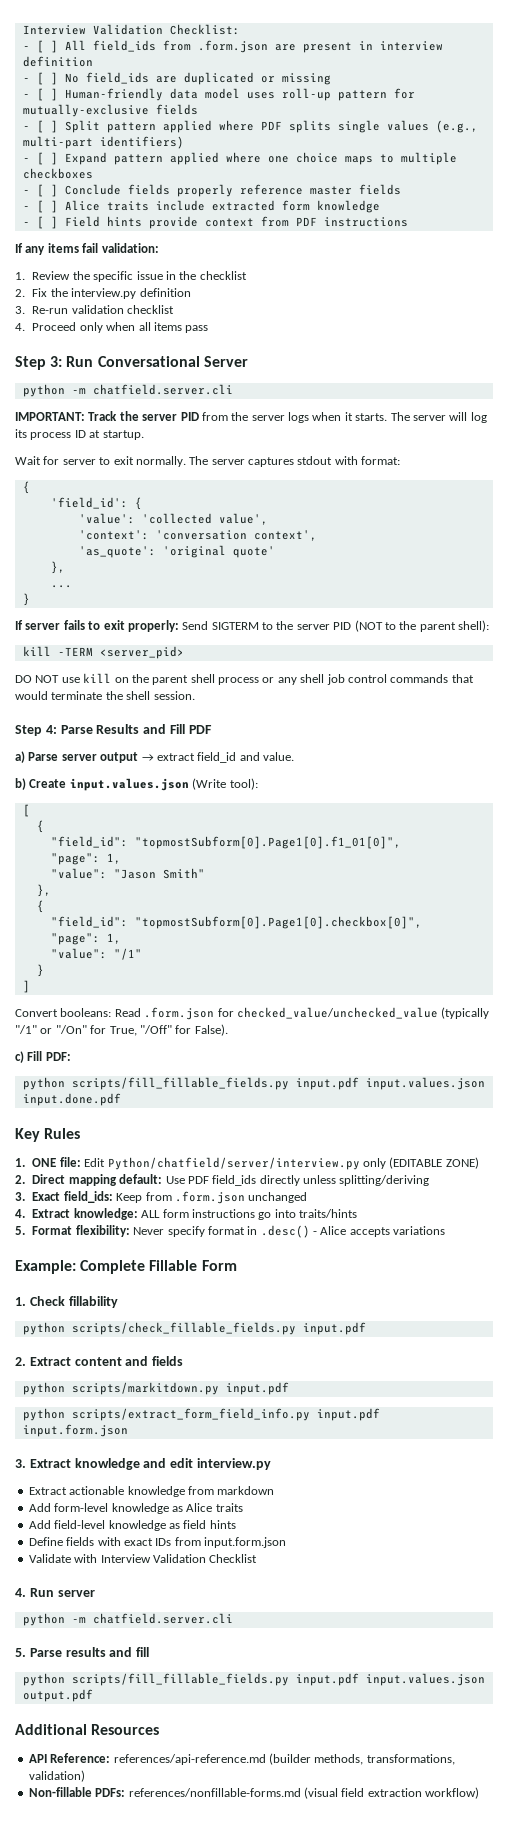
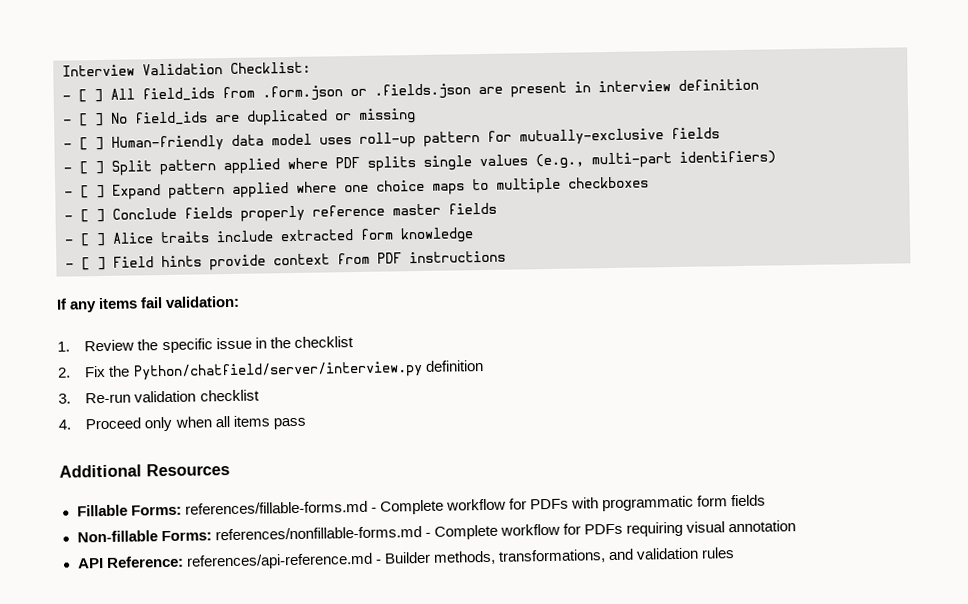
- - [ ] All field_ids from .form.json are present in interview definition
+ - [ ] All field_ids from .form.json or .fields.json are present in interview definition
- 2. Fix the interview.py definition
+ 2. Fix the Python/chatfield/server/interview.py definition
- Step 3: Run Conversational Server
- python -m chatfield.server.cli
- IMPORTANT: Track the server PID from the server logs when it starts. The server will log its process ID at startup.
- Wait for server to exit normally. The server captures stdout with format:
- {
- 'field_id': {
- 'value': 'collected value',
- 'context': 'conversation context',
- 'as_quote': 'original quote'
- },
- ...
- }
- If server fails to exit properly: Send SIGTERM to the server PID (NOT to the parent shell):
- kill -TERM <server_pid>
- DO NOT use kill on the parent shell process or any shell job control commands that would terminate the shell session.
- Step 4: Parse Results and Fill PDF
- a) Parse server output → extract field_id and value.
- b) Create input.values.json (Write tool):
- [
- {
- "field_id": "topmostSubform[0].Page1[0].f1_01[0]",
- "page": 1,
- "value": "Jason Smith"
- },
- {
- "field_id": "topmostSubform[0].Page1[0].checkbox[0]",
- "page": 1,
- "value": "/1"
- }
- ]
- Convert booleans: Read .form.json for checked_value/unchecked_value (typically "/1" or "/On" for True, "/Off" for False).
- c) Fill PDF:
- python scripts/fill_fillable_fields.py input.pdf input.values.json input.done.pdf
- Key Rules
- 1. ONE file: Edit Python/chatfield/server/interview.py only (EDITABLE ZONE)
- 2. Direct mapping default: Use PDF field_ids directly unless splitting/deriving
- 3. Exact field_ids: Keep from .form.json unchanged
- 4. Extract knowledge: ALL form instructions go into traits/hints
- 5. Format flexibility: Never specify format in .desc() - Alice accepts variations
- Example: Complete Fillable Form
- 1. Check fillability
- python scripts/check_fillable_fields.py input.pdf
- 2. Extract content and fields
- python scripts/markitdown.py input.pdf
- python scripts/extract_form_field_info.py input.pdf input.form.json
- 3. Extract knowledge and edit interview.py
- Extract actionable knowledge from markdown
- Add form-level knowledge as Alice traits
- Add field-level knowledge as field hints
- Define fields with exact IDs from input.form.json
- Validate with Interview Validation Checklist
- 4. Run server
- python -m chatfield.server.cli
- 5. Parse results and fill
- python scripts/fill_fillable_fields.py input.pdf input.values.json output.pdf
  Additional Resources
- API Reference: references/api-reference.md (builder methods, transformations, validation)
- Non-fillable PDFs: references/nonfillable-forms.md (visual field extraction workflow)
+ Fillable Forms: references/fillable-forms.md - Complete workflow for PDFs with programmatic form fields
+ Non-fillable Forms: references/nonfillable-forms.md - Complete workflow for PDFs requiring visual annotation
+ API Reference: references/api-reference.md - Builder methods, transformations, and validation rules

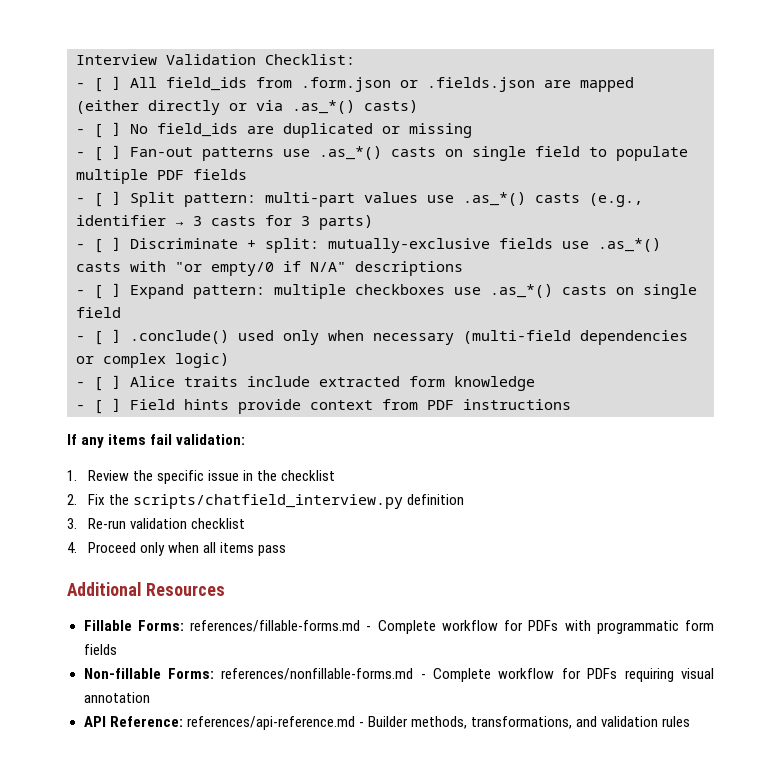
- - [ ] All field_ids from .form.json or .fields.json are present in interview definition
+ - [ ] All field_ids from .form.json or .fields.json are mapped (either directly or via .as_*() casts)
- - [ ] Human-friendly data model uses roll-up pattern for mutually-exclusive fields
+ - [ ] Fan-out patterns use .as_*() casts on single field to populate multiple PDF fields
- - [ ] Split pattern applied where PDF splits single values (e.g., multi-part identifiers)
- - [ ] Expand pattern applied where one choice maps to multiple checkboxes
- - [ ] Conclude fields properly reference master fields
+ - [ ] Split pattern: multi-part values use .as_*() casts (e.g., identifier → 3 casts for 3 parts)
+ - [ ] Discriminate + split: mutually-exclusive fields use .as_*() casts with "or empty/0 if N/A" descriptions
+ - [ ] Expand pattern: multiple checkboxes use .as_*() casts on single field
+ - [ ] .conclude() used only when necessary (multi-field dependencies or complex logic)
- 2. Fix the Python/chatfield/server/interview.py definition
+ 2. Fix the scripts/chatfield_interview.py definition

